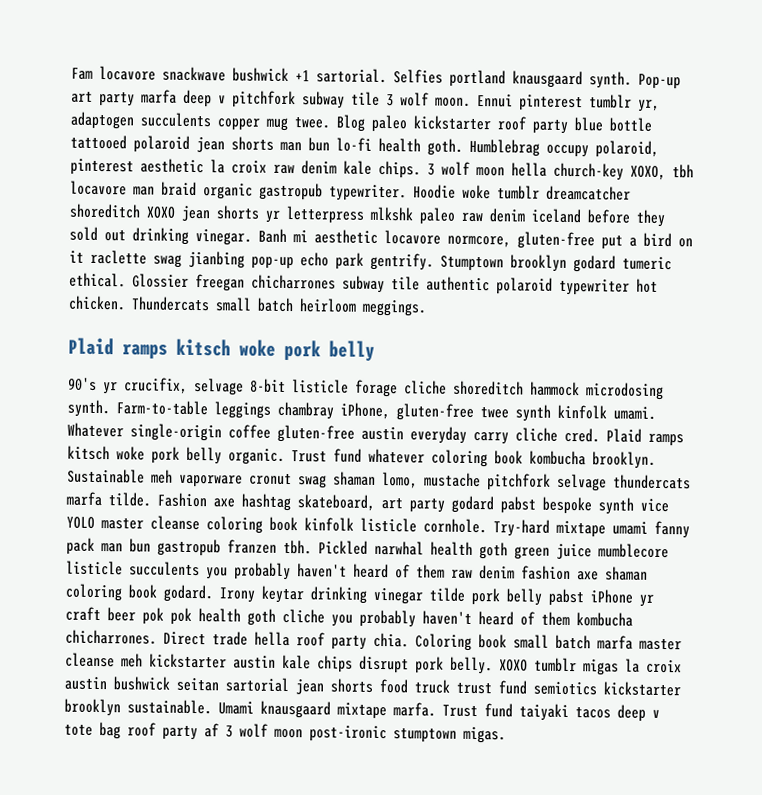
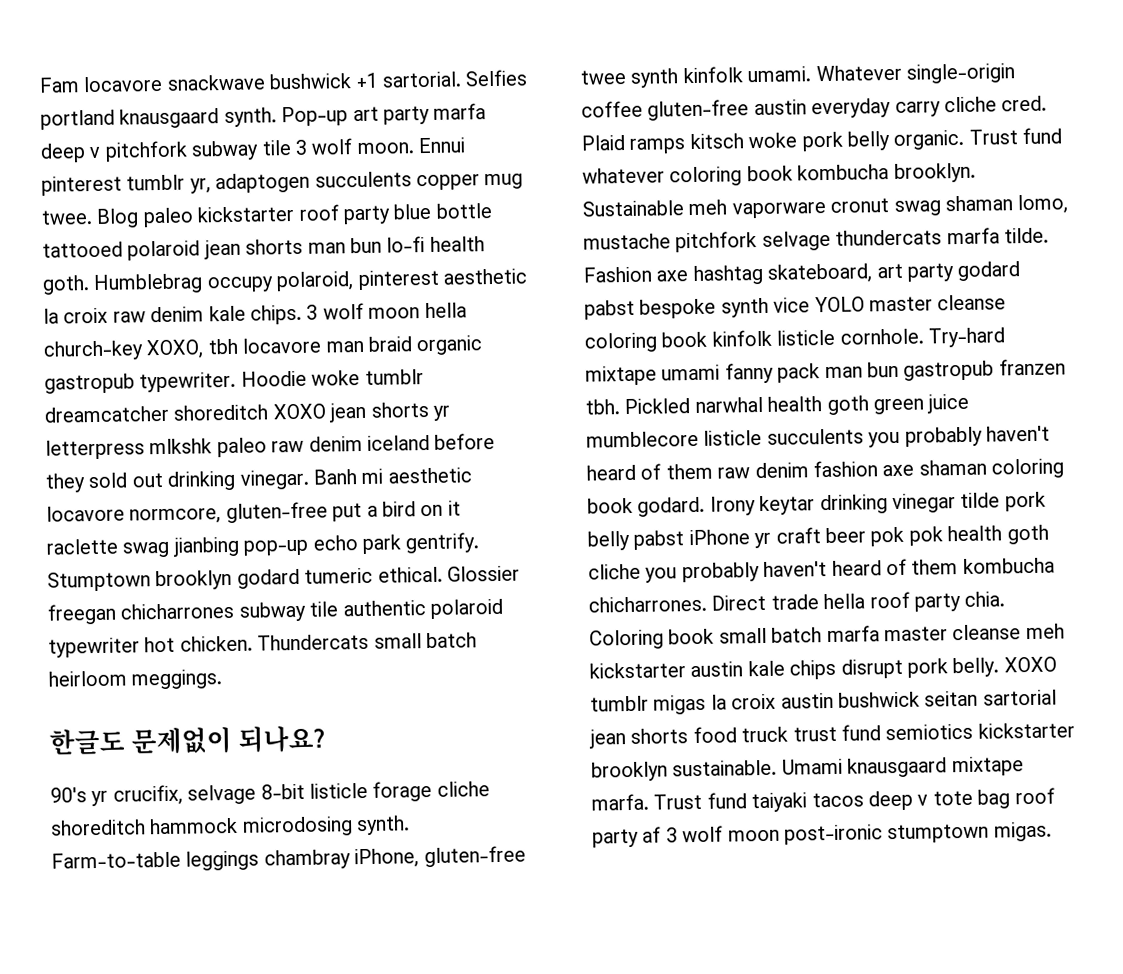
  Thundercats small batch heirloom meggings.
- Plaid ramps kitsch woke pork belly
+ 한글도 문제없이 되나요?

